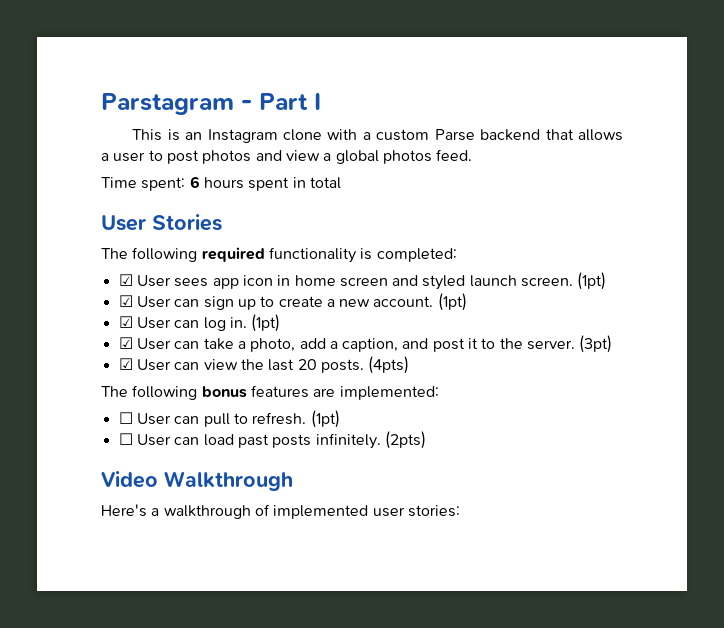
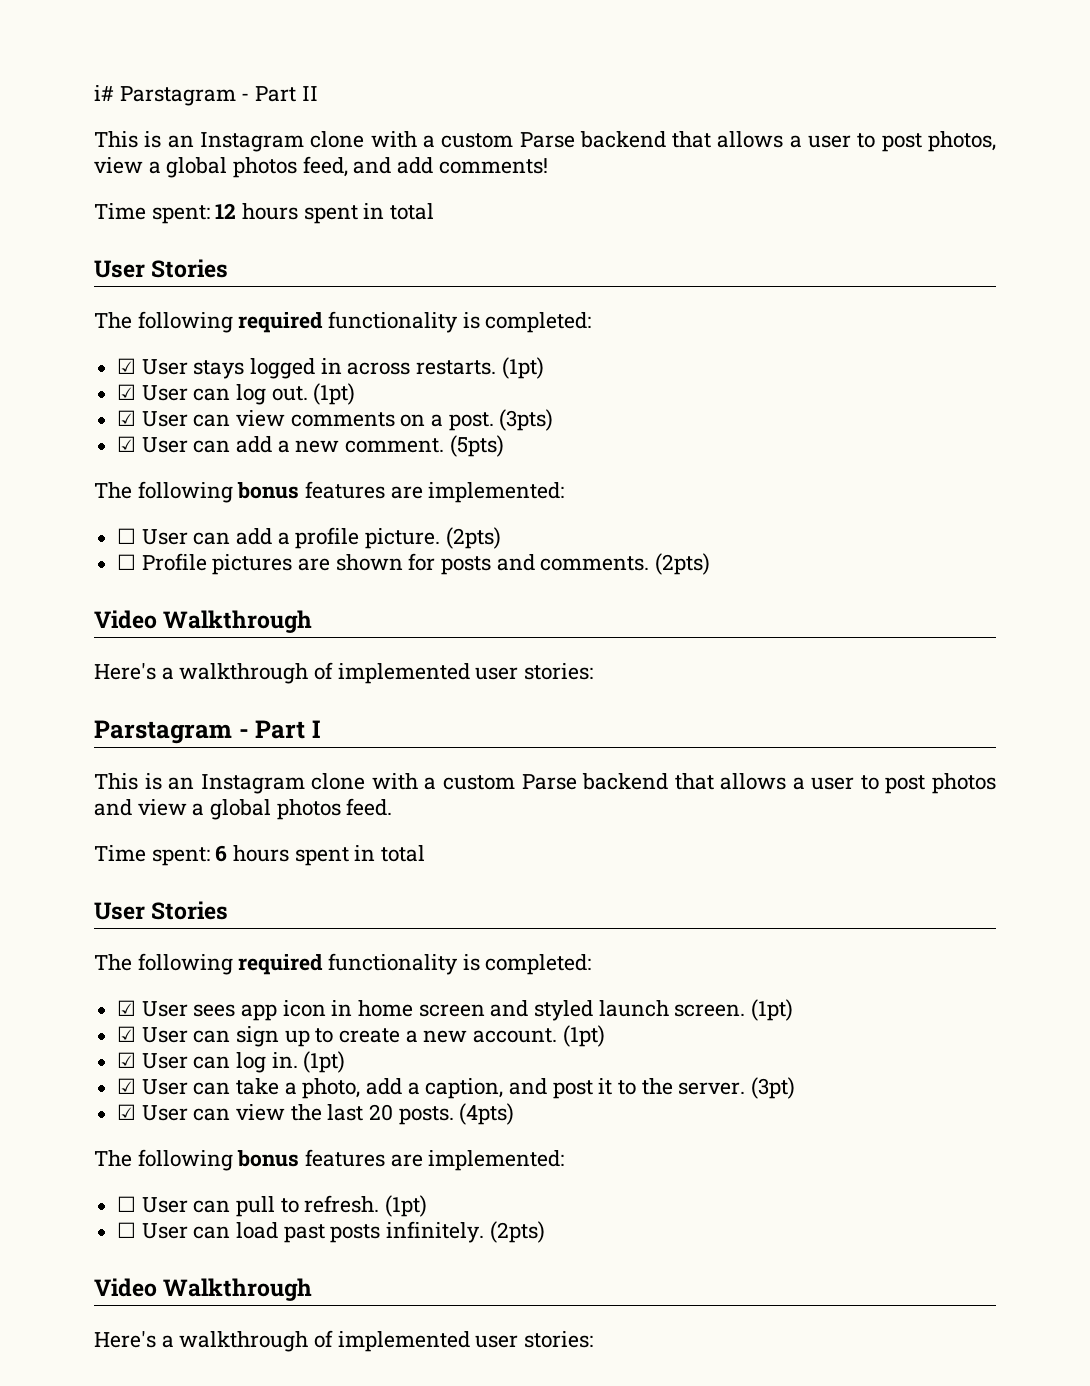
+ i# Parstagram - Part II
+ This is an Instagram clone with a custom Parse backend that allows a user to post photos, view a global photos feed, and add comments!
+ Time spent: 12 hours spent in total
+ User Stories
+ The following required functionality is completed:
+ ☑ User stays logged in across restarts. (1pt)
+ ☑ User can log out. (1pt)
+ ☑ User can view comments on a post. (3pts)
+ ☑ User can add a new comment. (5pts)
+ The following bonus features are implemented:
+ ☐ User can add a profile picture. (2pts)
+ ☐ Profile pictures are shown for posts and comments. (2pts)
+ Video Walkthrough
+ Here's a walkthrough of implemented user stories:

